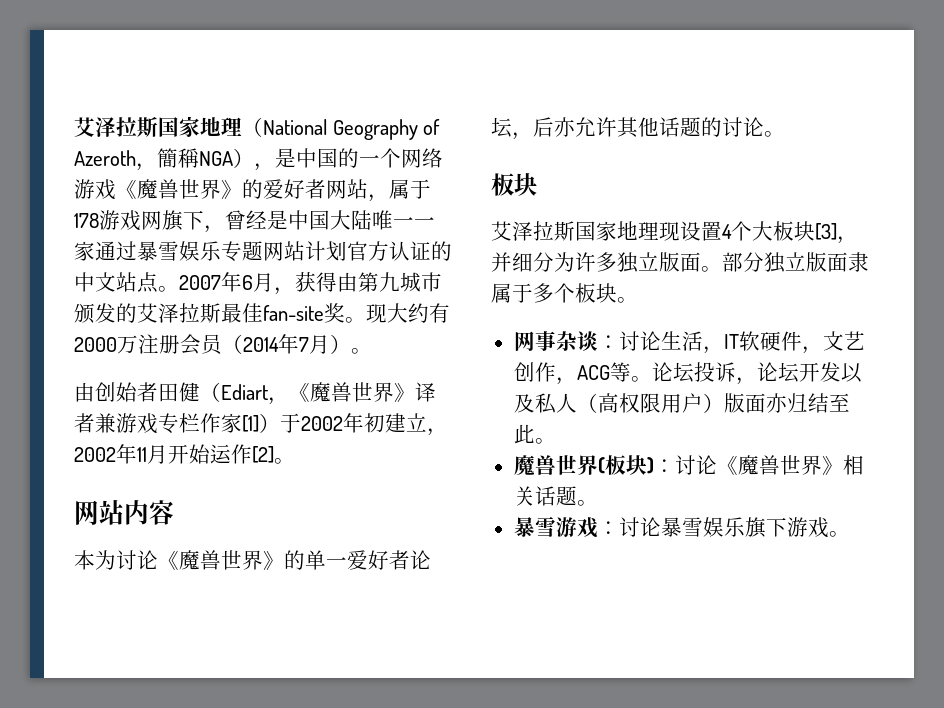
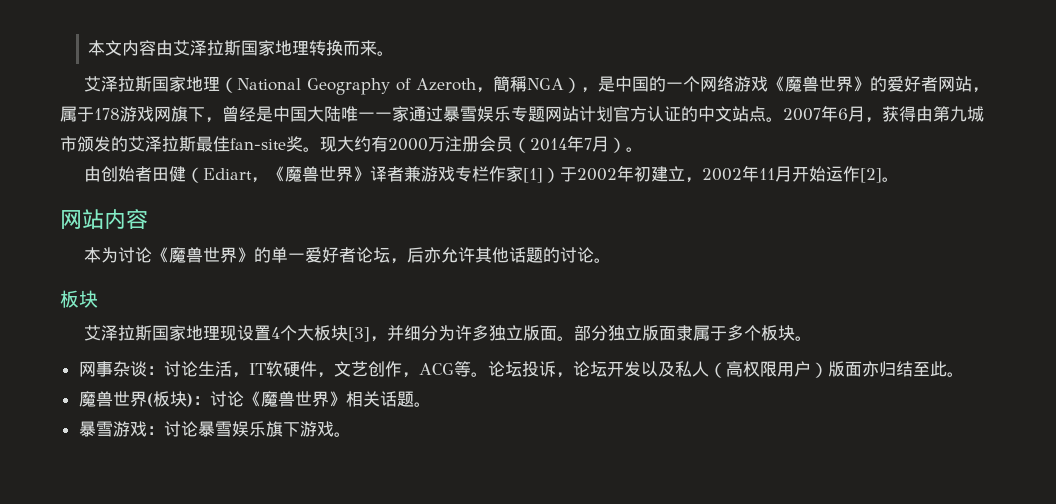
+ 本文内容由艾泽拉斯国家地理转换而来。

